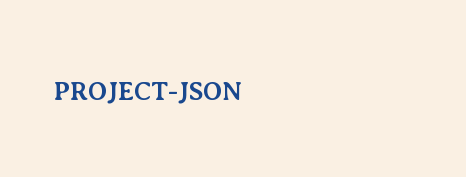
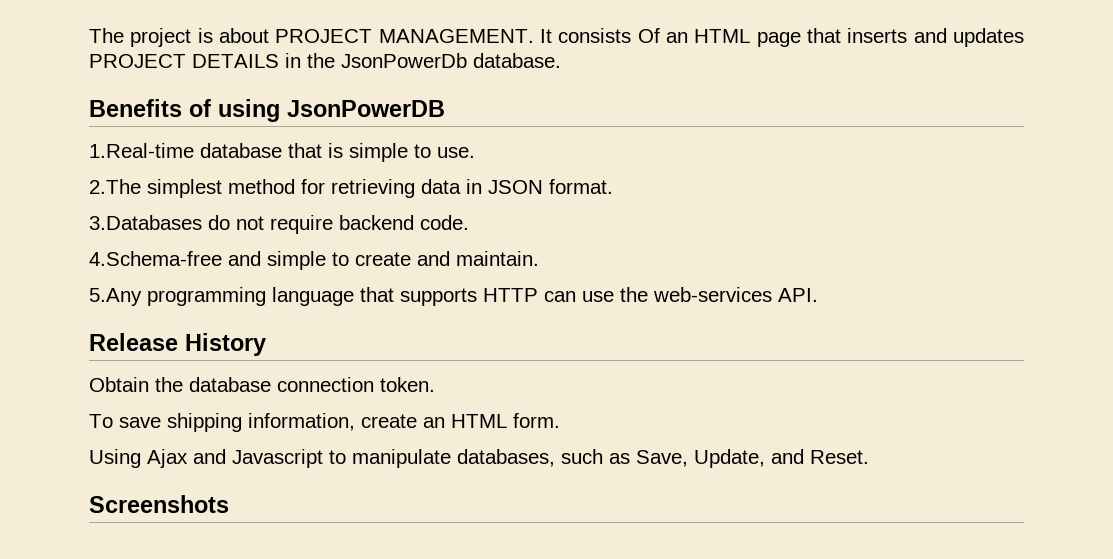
- PROJECT-JSON
+ The project is about PROJECT MANAGEMENT. It consists Of an HTML page that inserts and updates PROJECT DETAILS in the JsonPowerDb database.
+ Benefits of using JsonPowerDB
+ 1.Real-time database that is simple to use.
+ 2.The simplest method for retrieving data in JSON format.
+ 3.Databases do not require backend code.
+ 4.Schema-free and simple to create and maintain.
+ 5.Any programming language that supports HTTP can use the web-services API.
+ Release History
+ Obtain the database connection token.
+ To save shipping information, create an HTML form.
+ Using Ajax and Javascript to manipulate databases, such as Save, Update, and Reset.
+ Screenshots

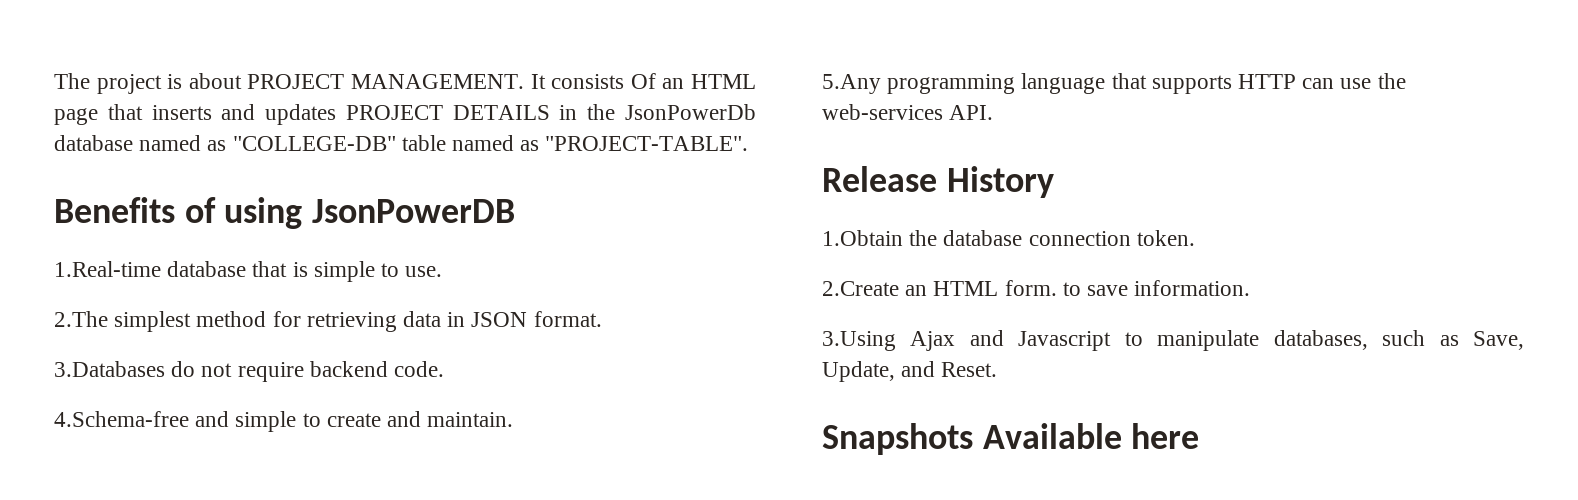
- It consists Of an HTML page that inserts and updates PROJECT DETAILS in the JsonPowerDb database.
+ It consists Of an HTML page that inserts and updates PROJECT DETAILS in the JsonPowerDb database named as "COLLEGE-DB" table named as "PROJECT-TABLE".
- Obtain the database connection token.
+ 1.Obtain the database connection token.
- To save shipping information, create an HTML form.
- Using Ajax and Javascript to manipulate databases, such as Save, Update, and Reset.
+ 2.Create an HTML form. to save information.
+ 3.Using Ajax and Javascript to manipulate databases, such as Save, Update, and Reset.
- Screenshots
+ Snapshots Available here

